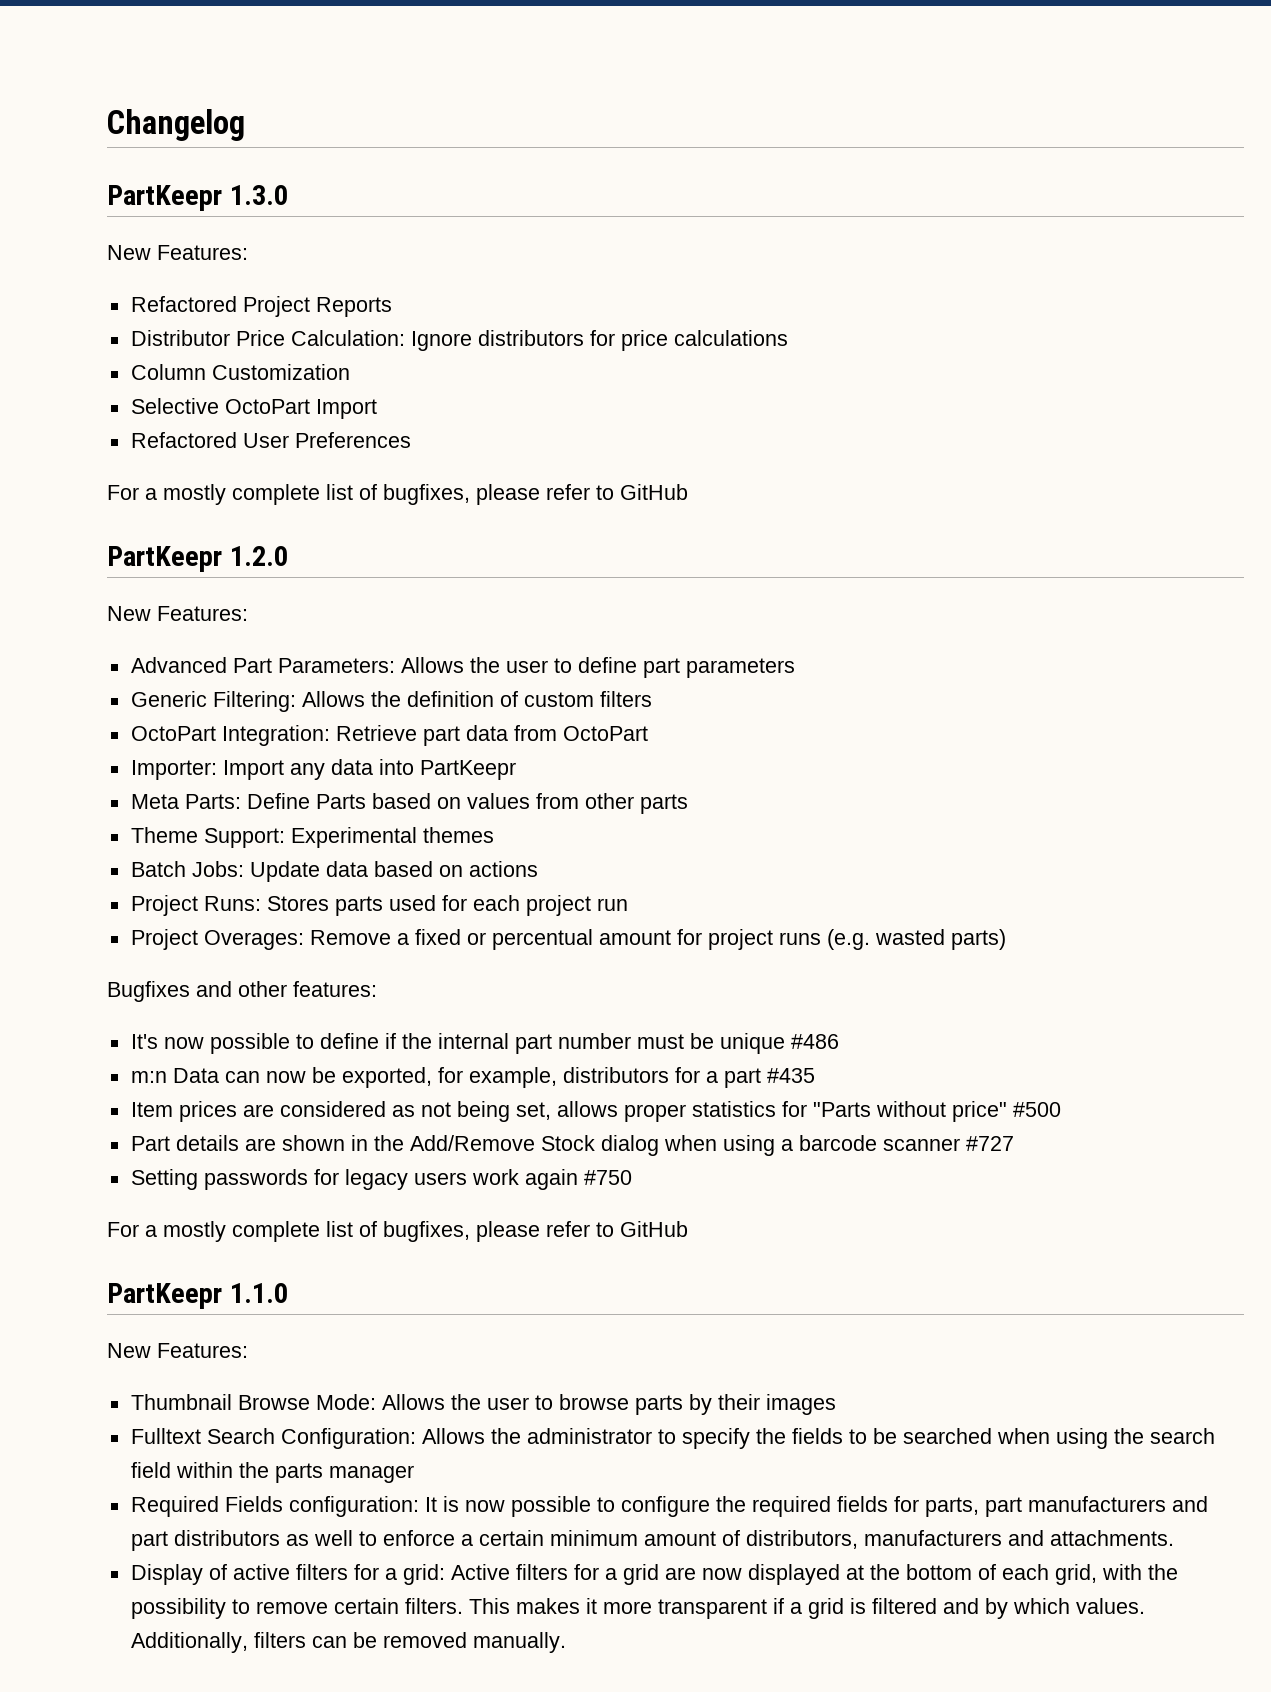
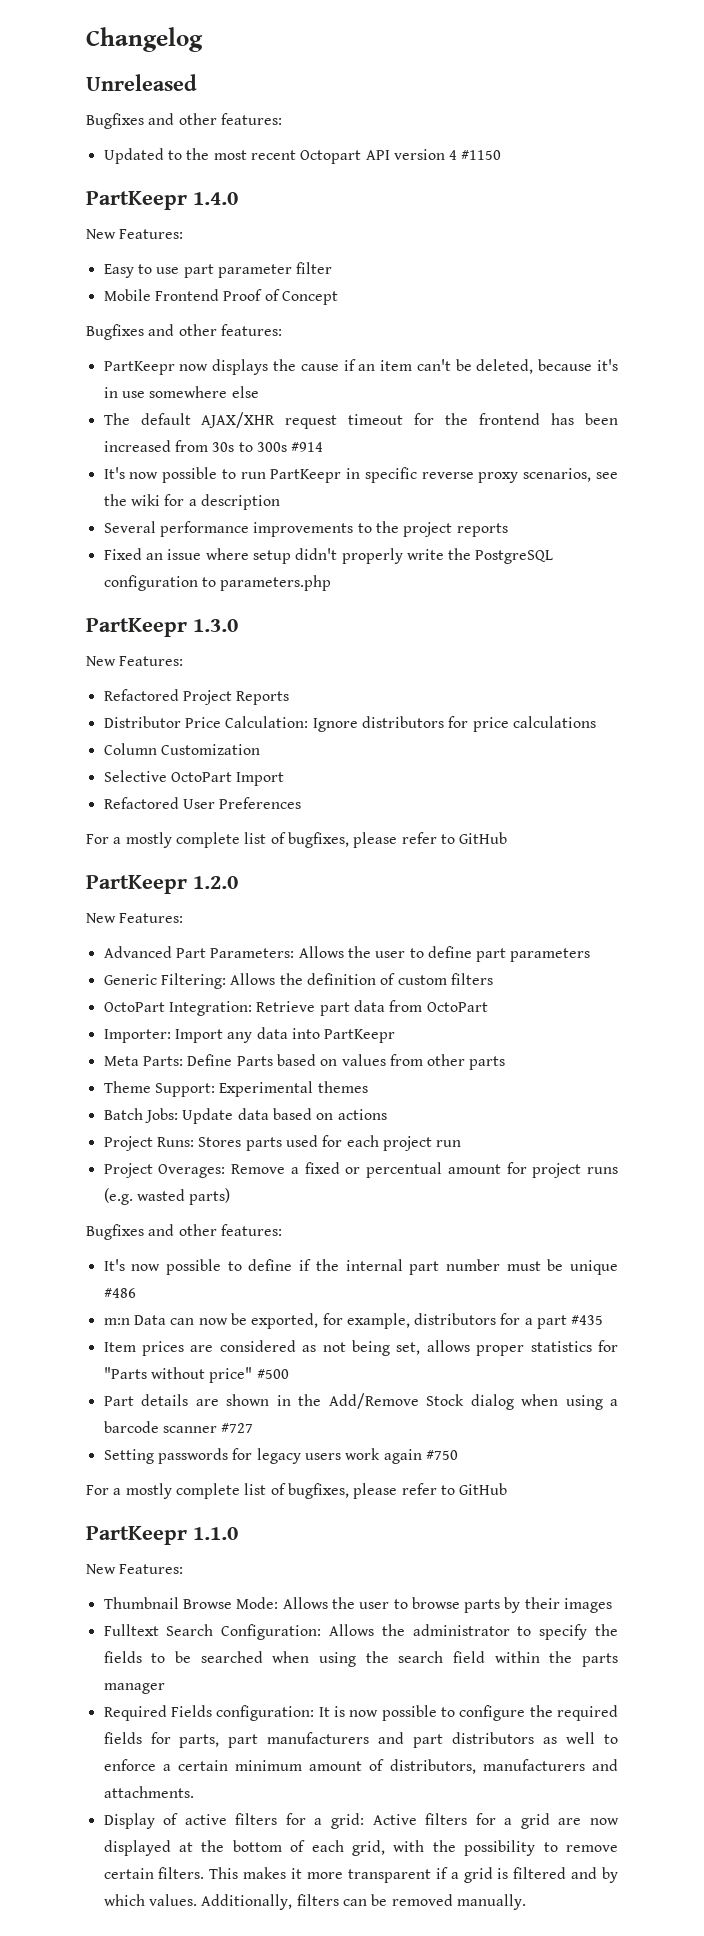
+ Unreleased
+ Bugfixes and other features:
+ Updated to the most recent Octopart API version 4 #1150
+ PartKeepr 1.4.0
+ New Features:
+ Easy to use part parameter filter
+ Mobile Frontend Proof of Concept
+ Bugfixes and other features:
+ PartKeepr now displays the cause if an item can't be deleted, because it's in use somewhere else
+ The default AJAX/XHR request timeout for the frontend has been increased from 30s to 300s #914
+ It's now possible to run PartKeepr in specific reverse proxy scenarios, see the wiki for a description
+ Several performance improvements to the project reports
+ Fixed an issue where setup didn't properly write the PostgreSQL configuration to parameters.php

